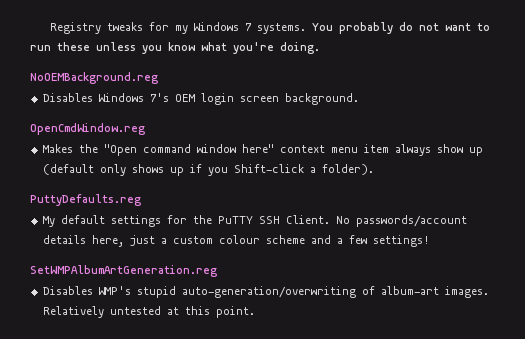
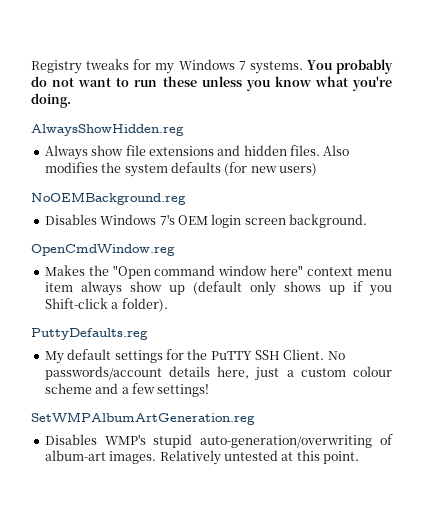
+ AlwaysShowHidden.reg
+ Always show file extensions and hidden files. Also modifies the system defaults (for new users)

